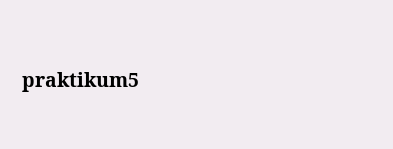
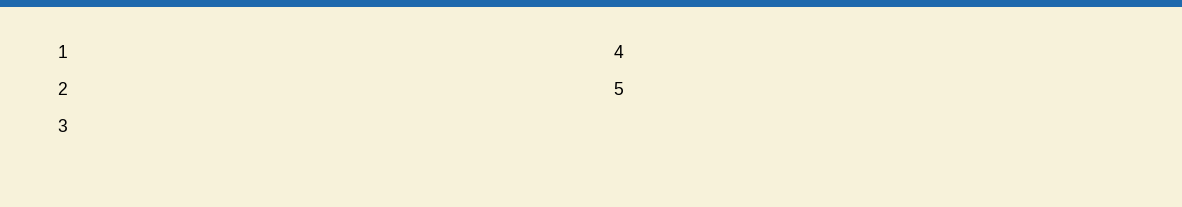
- praktikum5
+ 1
+ 2
+ 3
+ 4
+ 5

